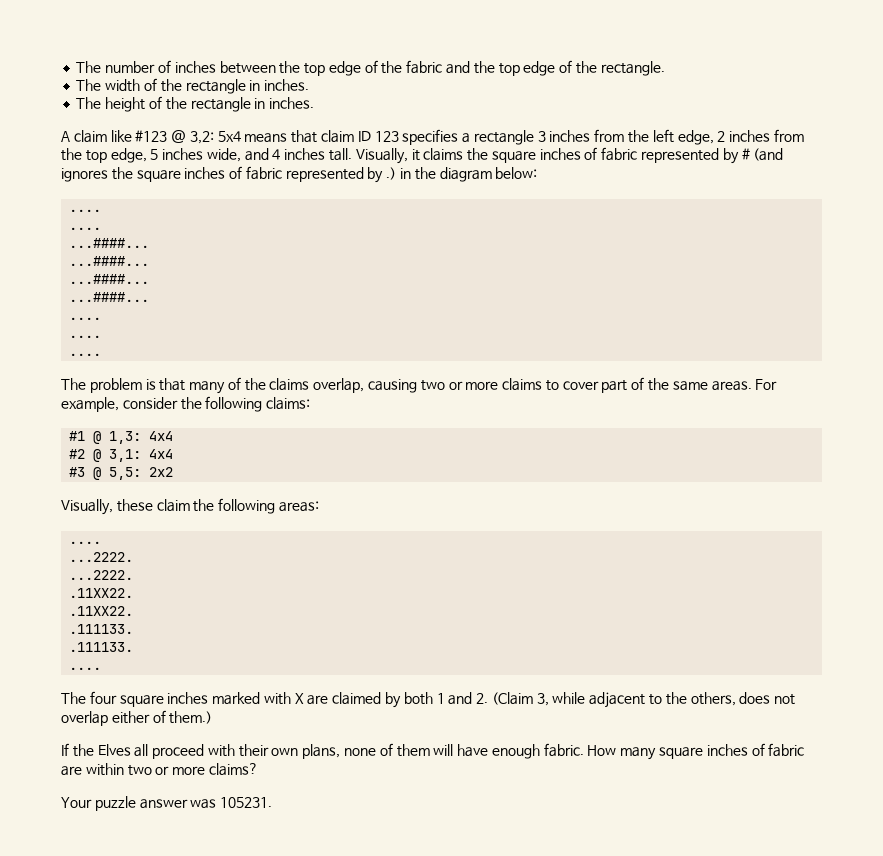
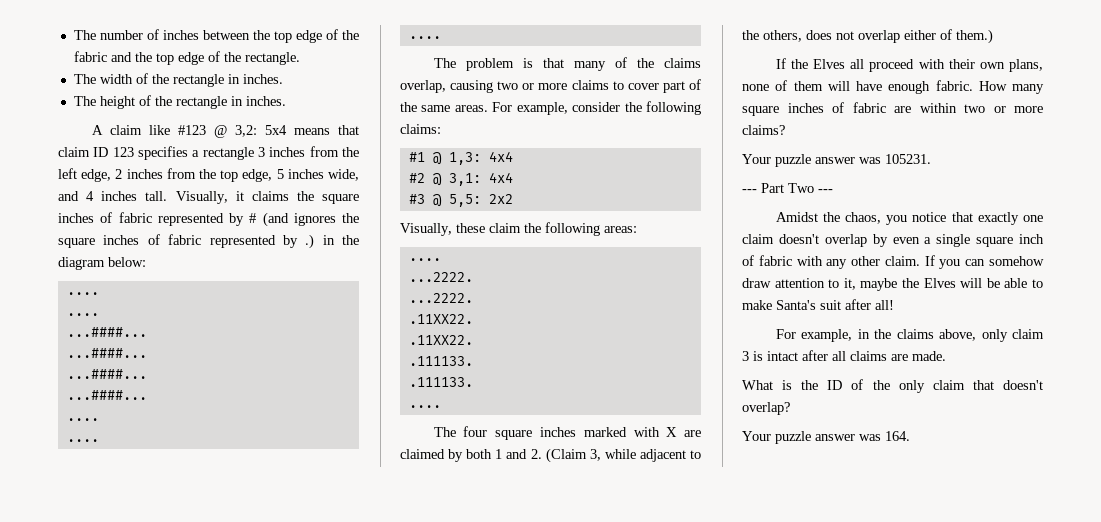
+ --- Part Two ---
+ Amidst the chaos, you notice that exactly one claim doesn't overlap by even a single square inch of fabric with any other claim. If you can somehow draw attention to it, maybe the Elves will be able to make Santa's suit after all!
+ For example, in the claims above, only claim 3 is intact after all claims are made.
+ What is the ID of the only claim that doesn't overlap?
+ Your puzzle answer was 164.

